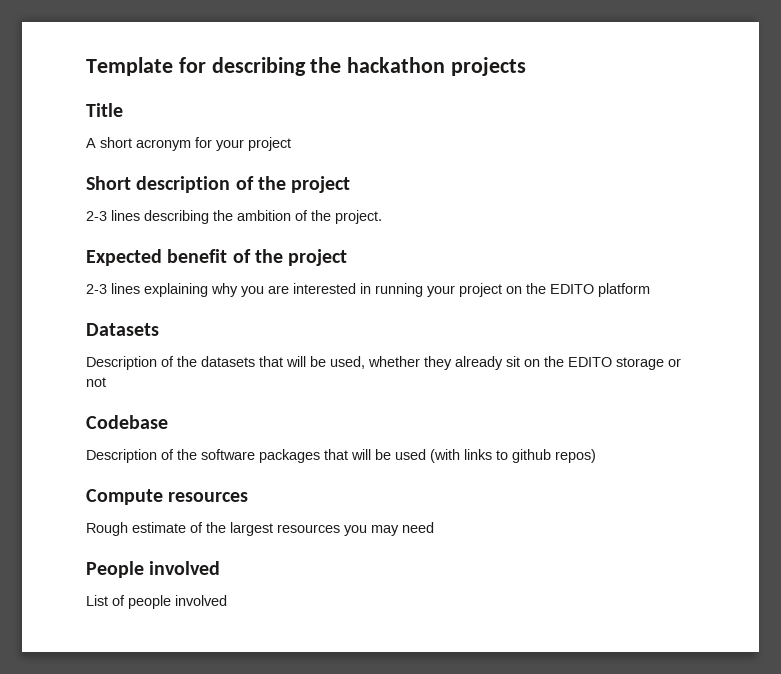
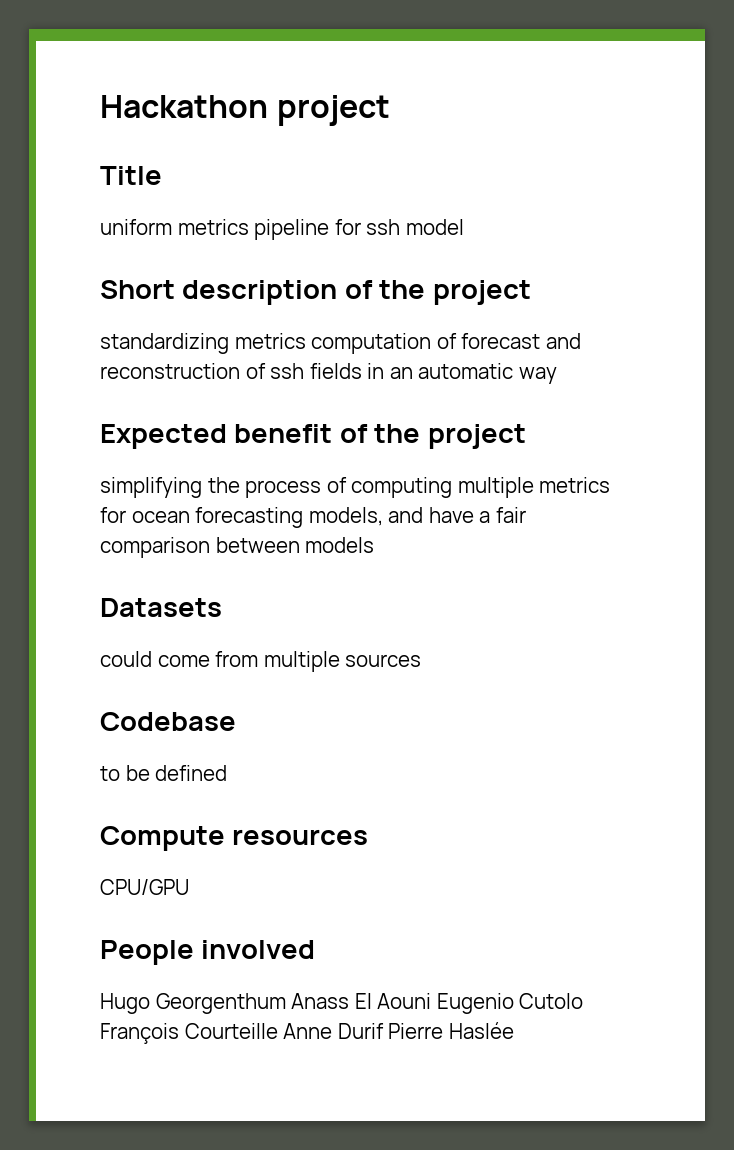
- Template for describing the hackathon projects
+ Hackathon project
  Title
- A short acronym for your project
+ uniform metrics pipeline for ssh model
- 2-3 lines describing the ambition of the project.
+ standardizing metrics computation of forecast and reconstruction of ssh fields in an automatic way
- 2-3 lines explaining why you are interested in running your project on the EDITO platform
+ simplifying the process of computing multiple metrics for ocean forecasting models, and have a fair comparison between models
  Datasets
- Description of the datasets that will be used, whether they already sit on the EDITO storage or not
+ could come from multiple sources
  Codebase
- Description of the software packages that will be used (with links to github repos)
+ to be defined
  Compute resources
- Rough estimate of the largest resources you may need
+ CPU/GPU
  People involved
- List of people involved
+ Hugo Georgenthum Anass El Aouni Eugenio Cutolo François Courteille Anne Durif Pierre Haslée

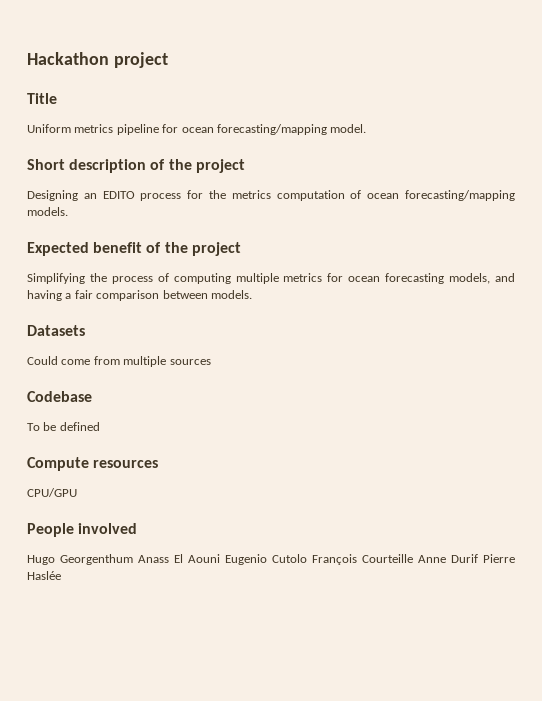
- uniform metrics pipeline for ssh model
+ Uniform metrics pipeline for ocean forecasting/mapping model.
- standardizing metrics computation of forecast and reconstruction of ssh fields in an automatic way
+ Designing an EDITO process for the metrics computation of ocean forecasting/mapping models.
- simplifying the process of computing multiple metrics for ocean forecasting models, and have a fair comparison between models
+ Simplifying the process of computing multiple metrics for ocean forecasting models, and having a fair comparison between models.
- could come from multiple sources
+ Could come from multiple sources
- to be defined
+ To be defined

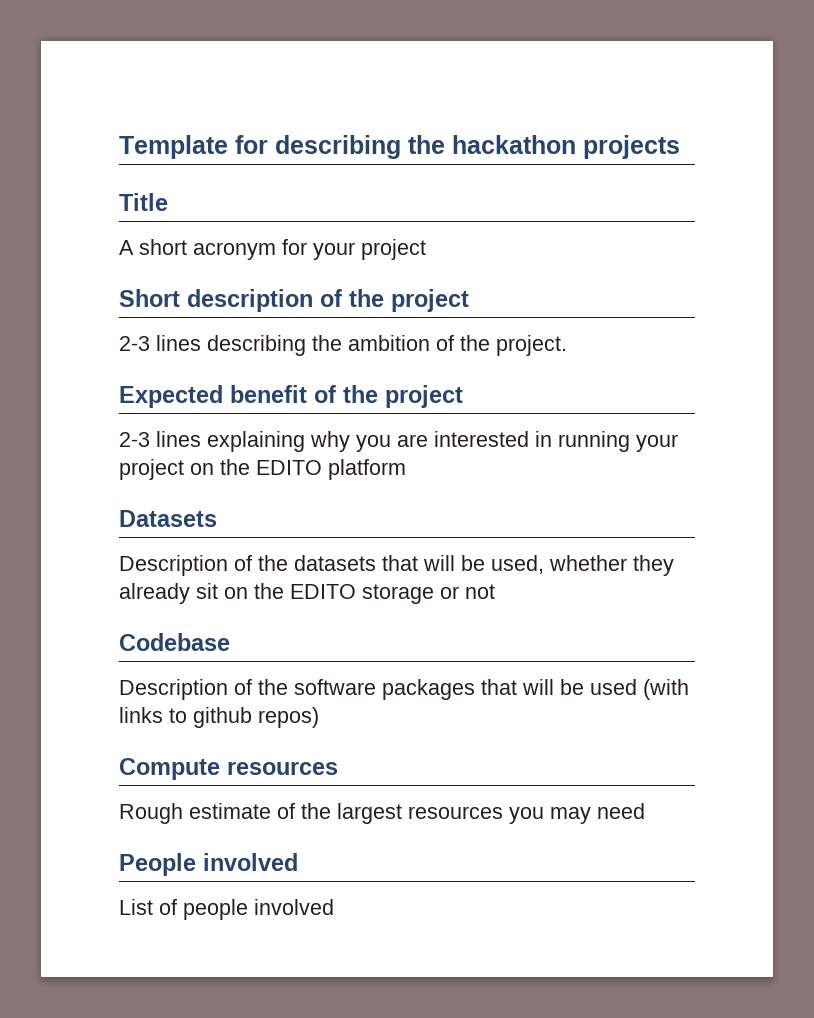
- Hackathon project
+ Template for describing the hackathon projects
  Title
- Uniform metrics pipeline for ocean forecasting/mapping model.
+ A short acronym for your project
- Designing an EDITO process for the metrics computation of ocean forecasting/mapping models.
+ 2-3 lines describing the ambition of the project.
- Simplifying the process of computing multiple metrics for ocean forecasting models, and having a fair comparison between models.
+ 2-3 lines explaining why you are interested in running your project on the EDITO platform
  Datasets
- Could come from multiple sources
+ Description of the datasets that will be used, whether they already sit on the EDITO storage or not
  Codebase
- To be defined
+ Description of the software packages that will be used (with links to github repos)
  Compute resources
- CPU/GPU
+ Rough estimate of the largest resources you may need
  People involved
- Hugo Georgenthum Anass El Aouni Eugenio Cutolo François Courteille Anne Durif Pierre Haslée
+ List of people involved

